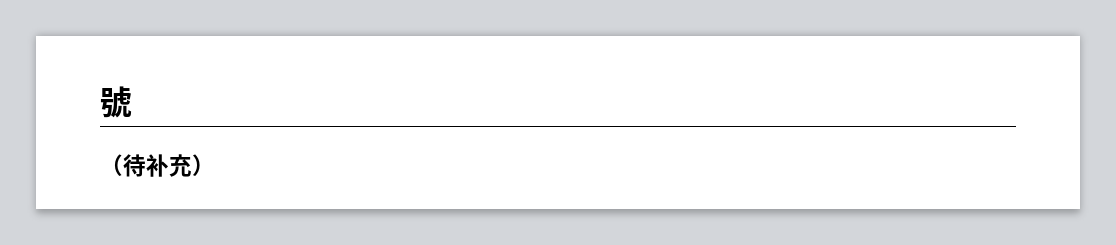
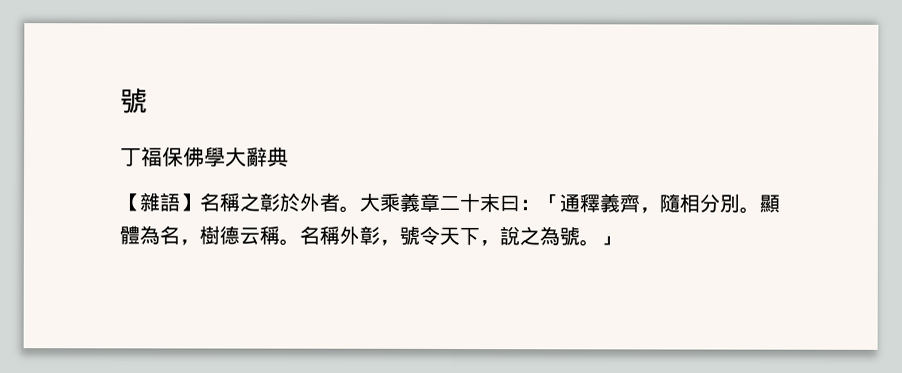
- （待补充）
+ 丁福保佛學大辭典
+ 【雜語】名稱之彰於外者。大乘義章二十末曰：「通釋義齊，隨相分別。顯體為名，樹德云稱。名稱外彰，號令天下，說之為號。」

